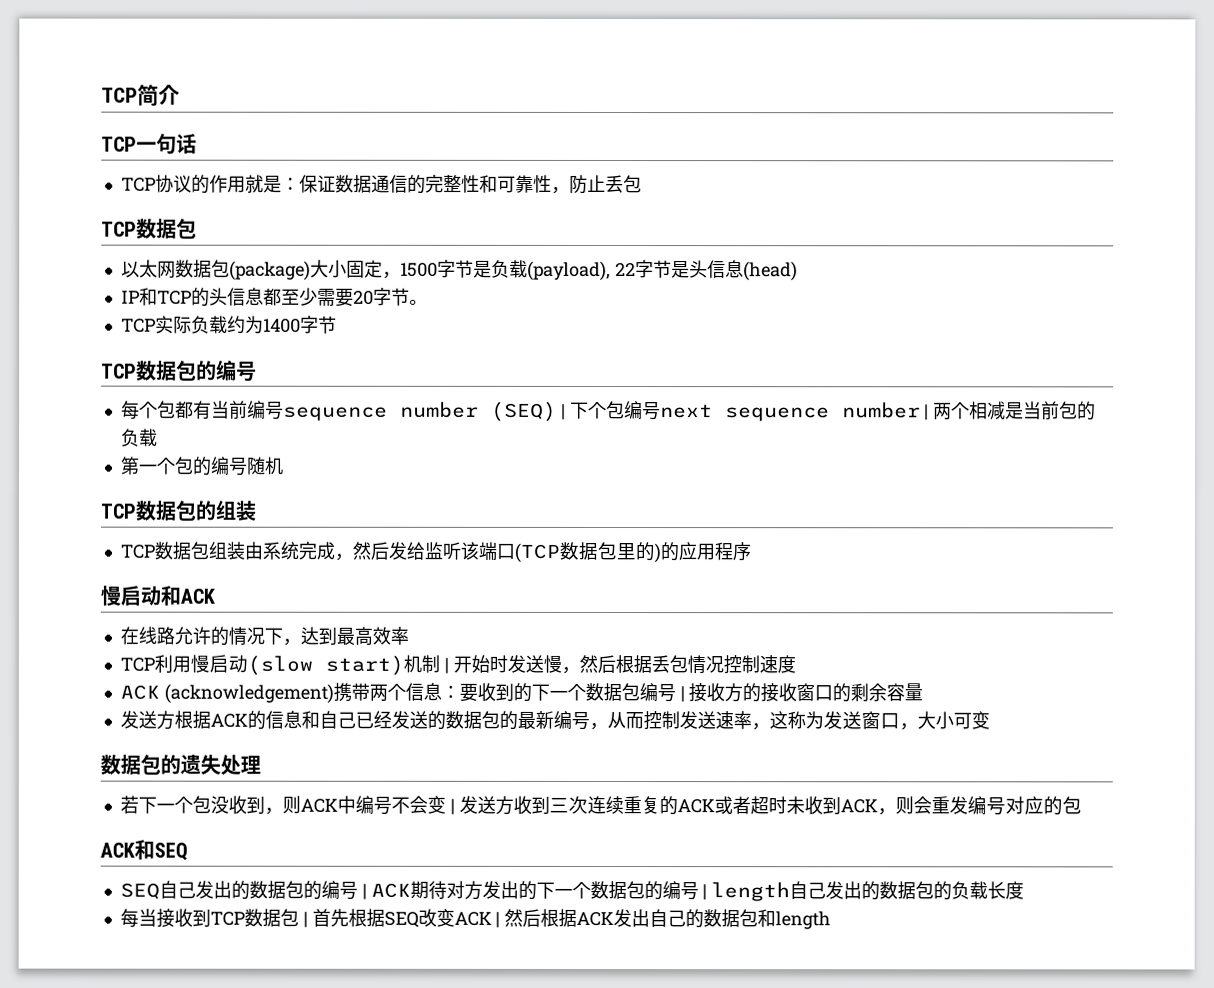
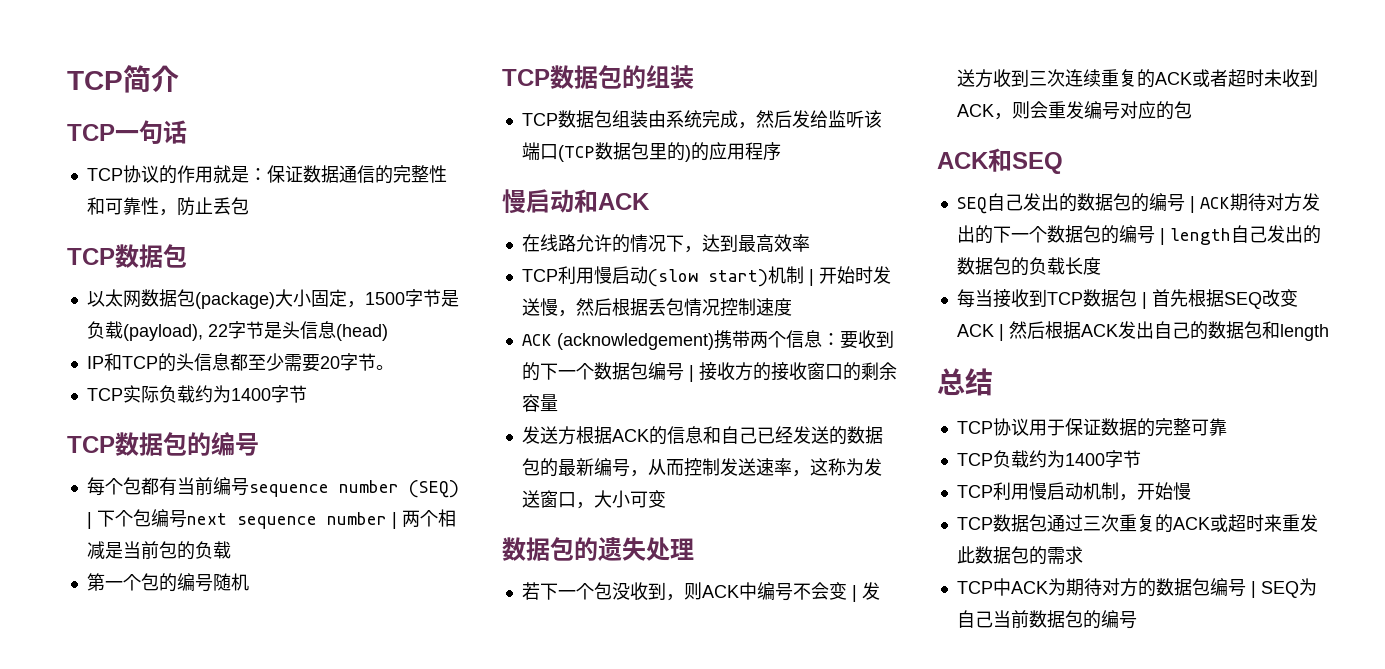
+ 总结
+ TCP协议用于保证数据的完整可靠
+ TCP负载约为1400字节
+ TCP利用慢启动机制，开始慢
+ TCP数据包通过三次重复的ACK或超时来重发此数据包的需求
+ TCP中ACK为期待对方的数据包编号 | SEQ为自己当前数据包的编号

